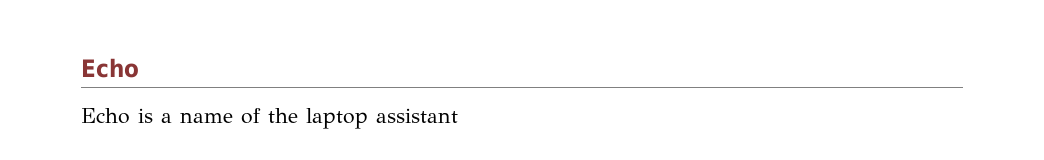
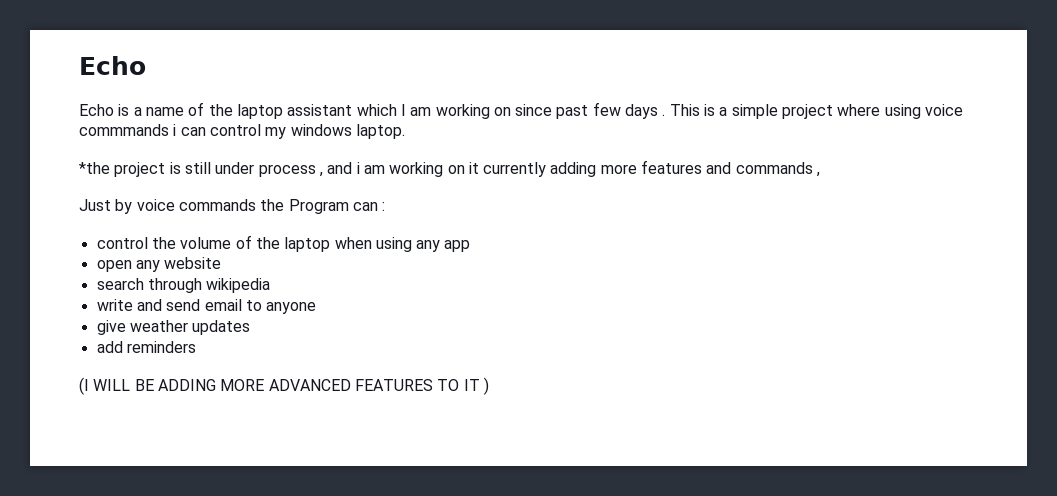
- Echo is a name of the laptop assistant
+ Echo is a name of the laptop assistant which I am working on since past few days . This is a simple project where using voice commmands i can control my windows laptop.
+ *the project is still under process , and i am working on it currently adding more features and commands ,
+ Just by voice commands the Program can :
+ control the volume of the laptop when using any app
+ open any website
+ search through wikipedia
+ write and send email to anyone
+ give weather updates
+ add reminders
+ (I WILL BE ADDING MORE ADVANCED FEATURES TO IT )

